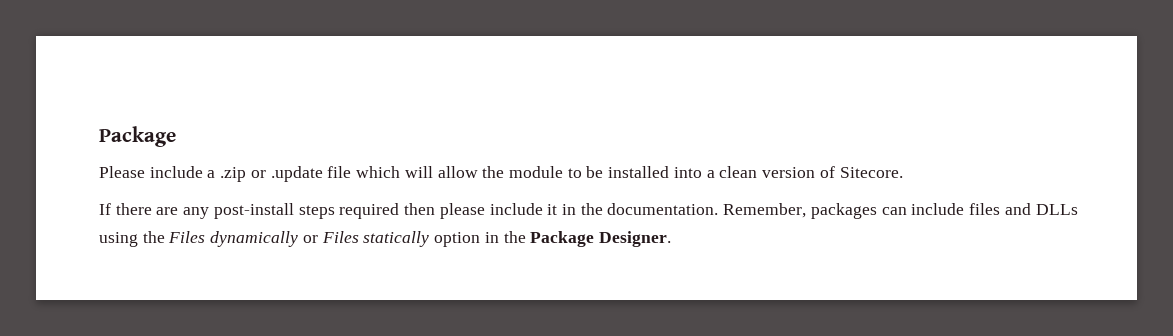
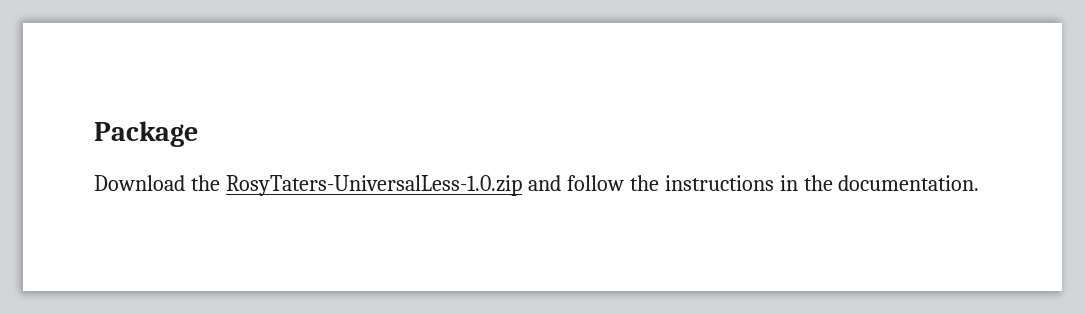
- Please include a .zip or .update file which will allow the module to be installed into a clean version of Sitecore.
- If there are any post-install steps required then please include it in the documentation. Remember, packages can include files and DLLs using the Files dynamically or Files statically option in the Package Designer.
+ Download the RosyTaters-UniversalLess-1.0.zip and follow the instructions in the documentation.

